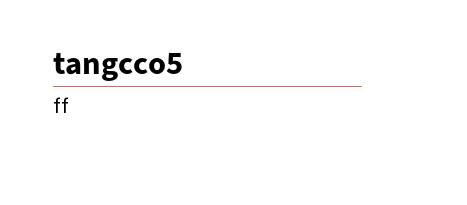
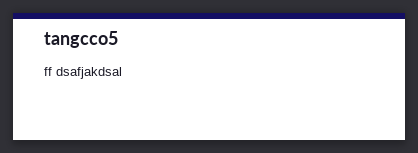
- ff
+ ff dsafjakdsal

